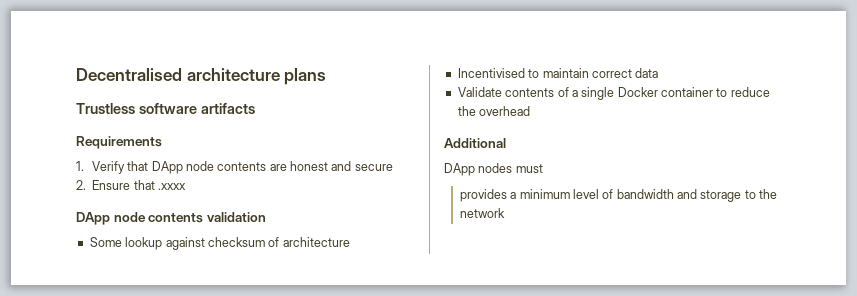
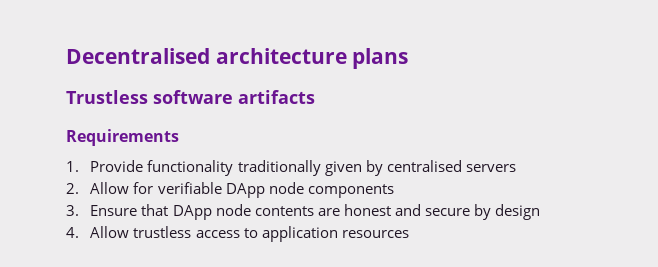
- 1. Verify that DApp node contents are honest and secure
- 2. Ensure that .xxxx
- DApp node contents validation
- Some lookup against checksum of architecture
- Incentivised to maintain correct data
- Validate contents of a single Docker container to reduce the overhead
- Additional
- DApp nodes must
- provides a minimum level of bandwidth and storage to the network
+ 1. Provide functionality traditionally given by centralised servers
+ 2. Allow for verifiable DApp node components
+ 3. Ensure that DApp node contents are honest and secure by design
+ 4. Allow trustless access to application resources

